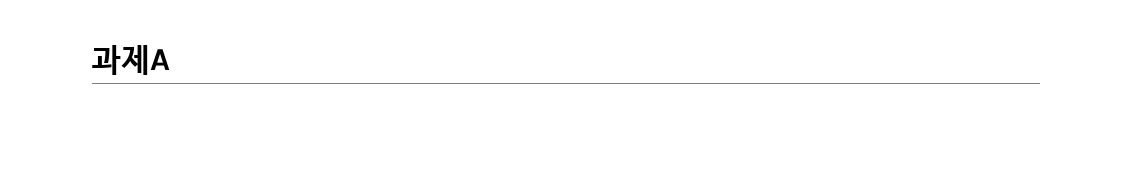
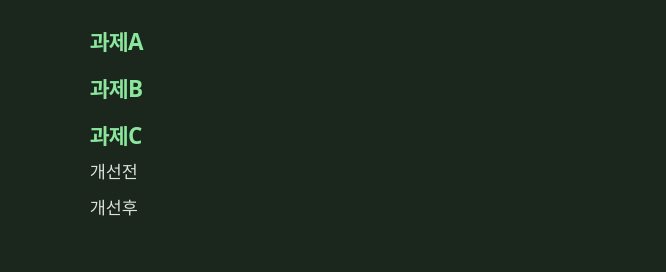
+ 과제B
+ 과제C
+ 개선전
+ 개선후

